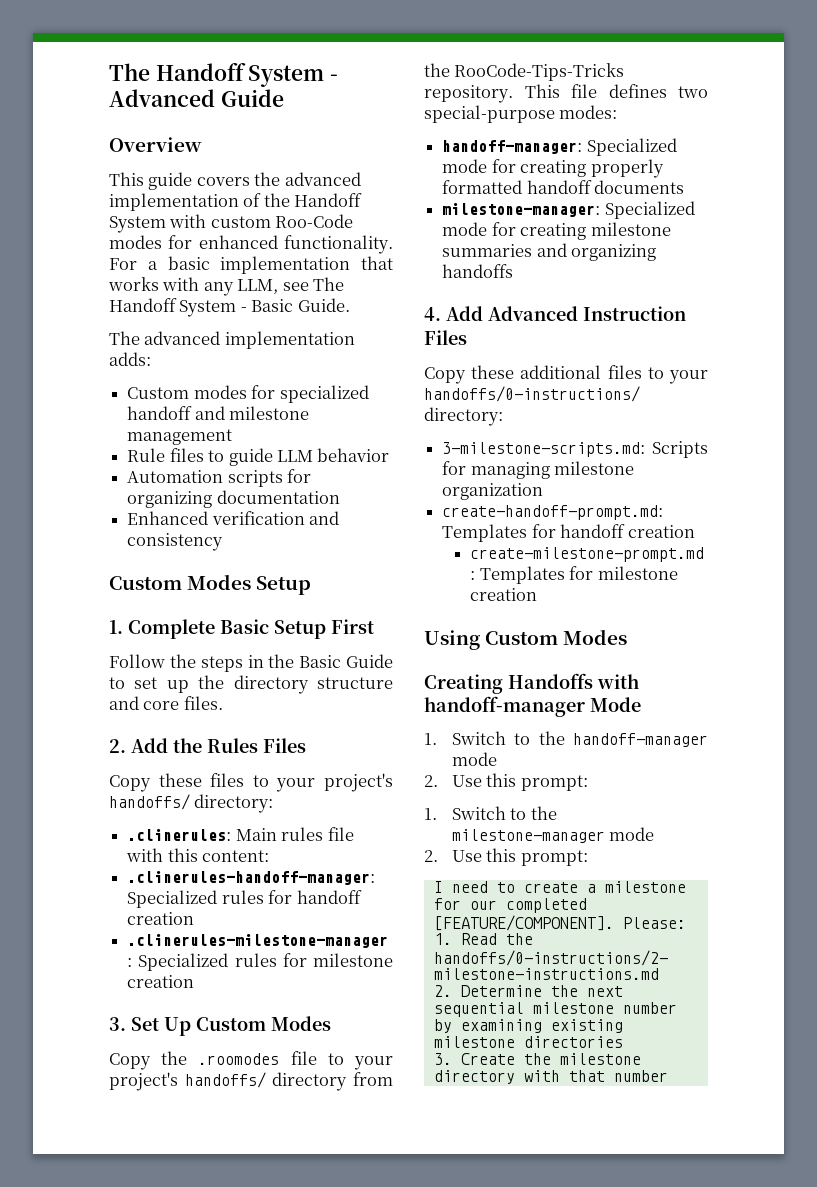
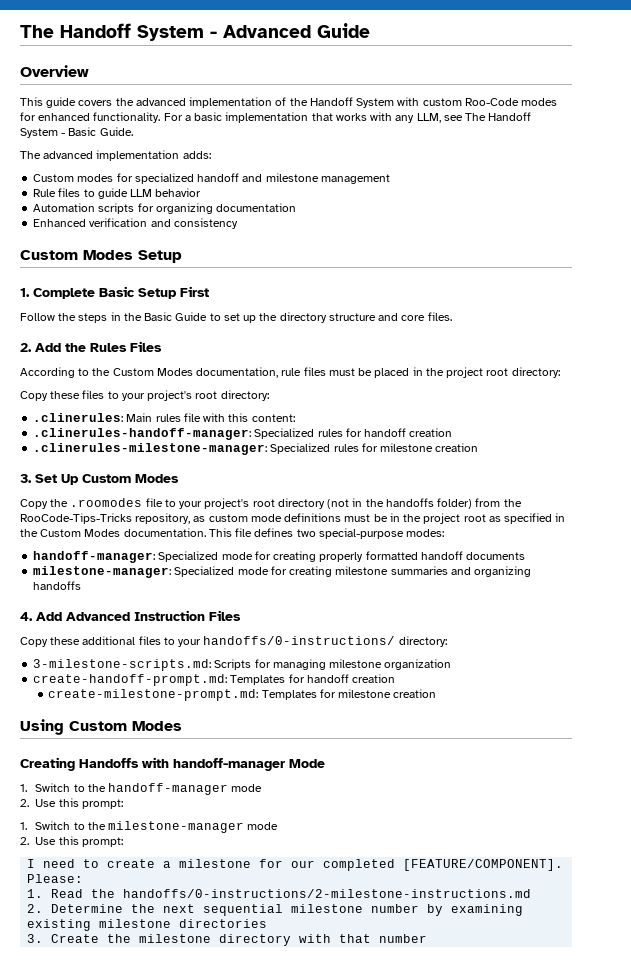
+ According to the Custom Modes documentation, rule files must be placed in the project root directory:
- Copy these files to your project's handoffs/ directory:
+ Copy these files to your project's root directory:
- Copy the .roomodes file to your project's handoffs/ directory from the RooCode-Tips-Tricks repository.
+ Copy the .roomodes file to your project's root directory (not in the handoffs folder) from the RooCode-Tips-Tricks repository, as custom mode definitions must be in the project root as specified in the Custom Modes documentation.

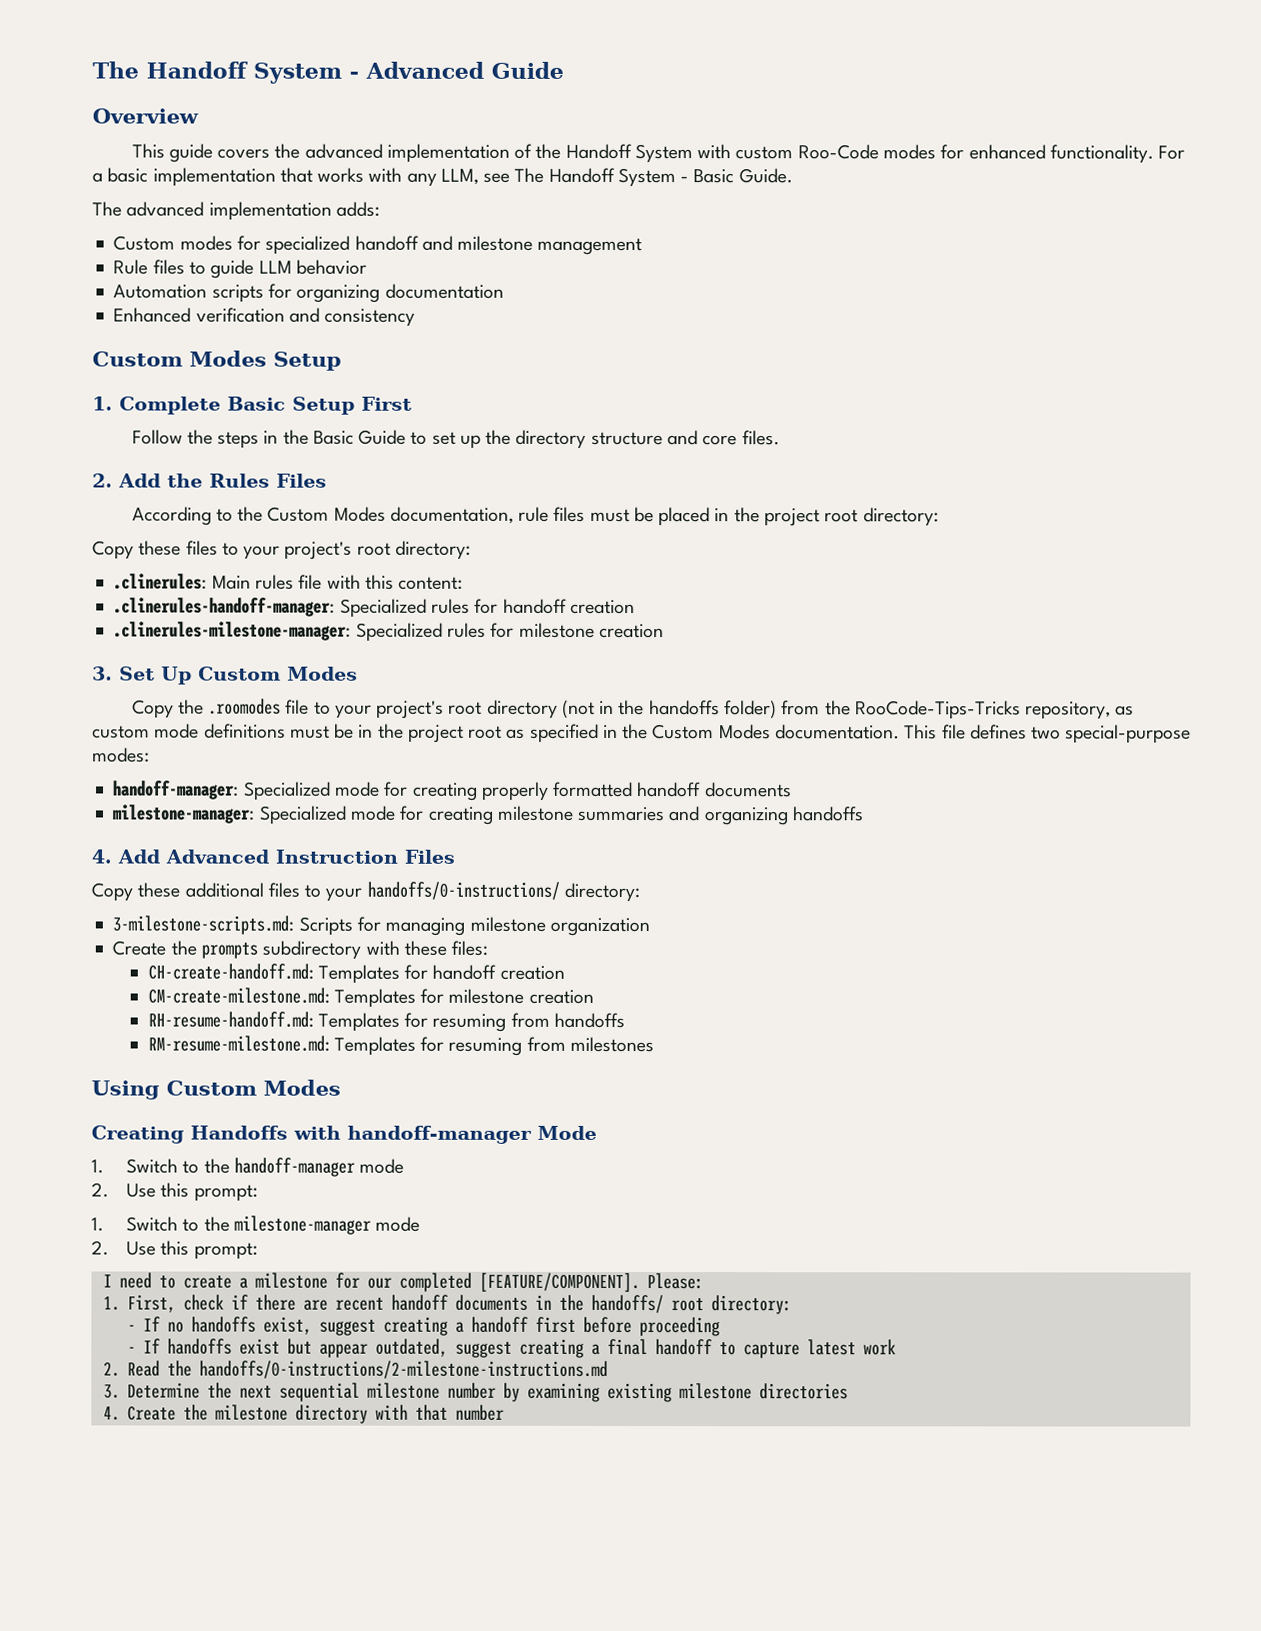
- create-handoff-prompt.md: Templates for handoff creation
+ Create the prompts subdirectory with these files:
+ CH-create-handoff.md: Templates for handoff creation
- create-milestone-prompt.md: Templates for milestone creation
+ CM-create-milestone.md: Templates for milestone creation
+ RH-resume-handoff.md: Templates for resuming from handoffs
+ RM-resume-milestone.md: Templates for resuming from milestones
- 1. Read the handoffs/0-instructions/2-milestone-instructions.md
+ 1. First, check if there are recent handoff documents in the handoffs/ root directory:
+ - If no handoffs exist, suggest creating a handoff first before proceeding
+ - If handoffs exist but appear outdated, suggest creating a final handoff to capture latest work
+ 2. Read the handoffs/0-instructions/2-milestone-instructions.md
- 2. Determine the next sequential milestone number by examining existing milestone directories
+ 3. Determine the next sequential milestone number by examining existing milestone directories
- 3. Create the milestone directory with that number
+ 4. Create the milestone directory with that number

